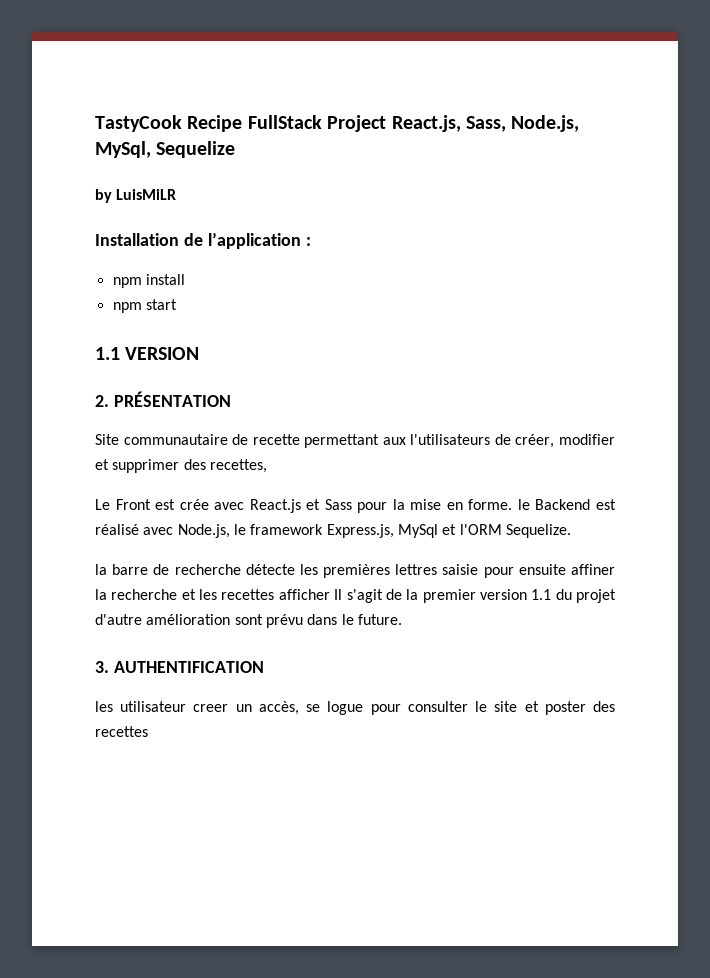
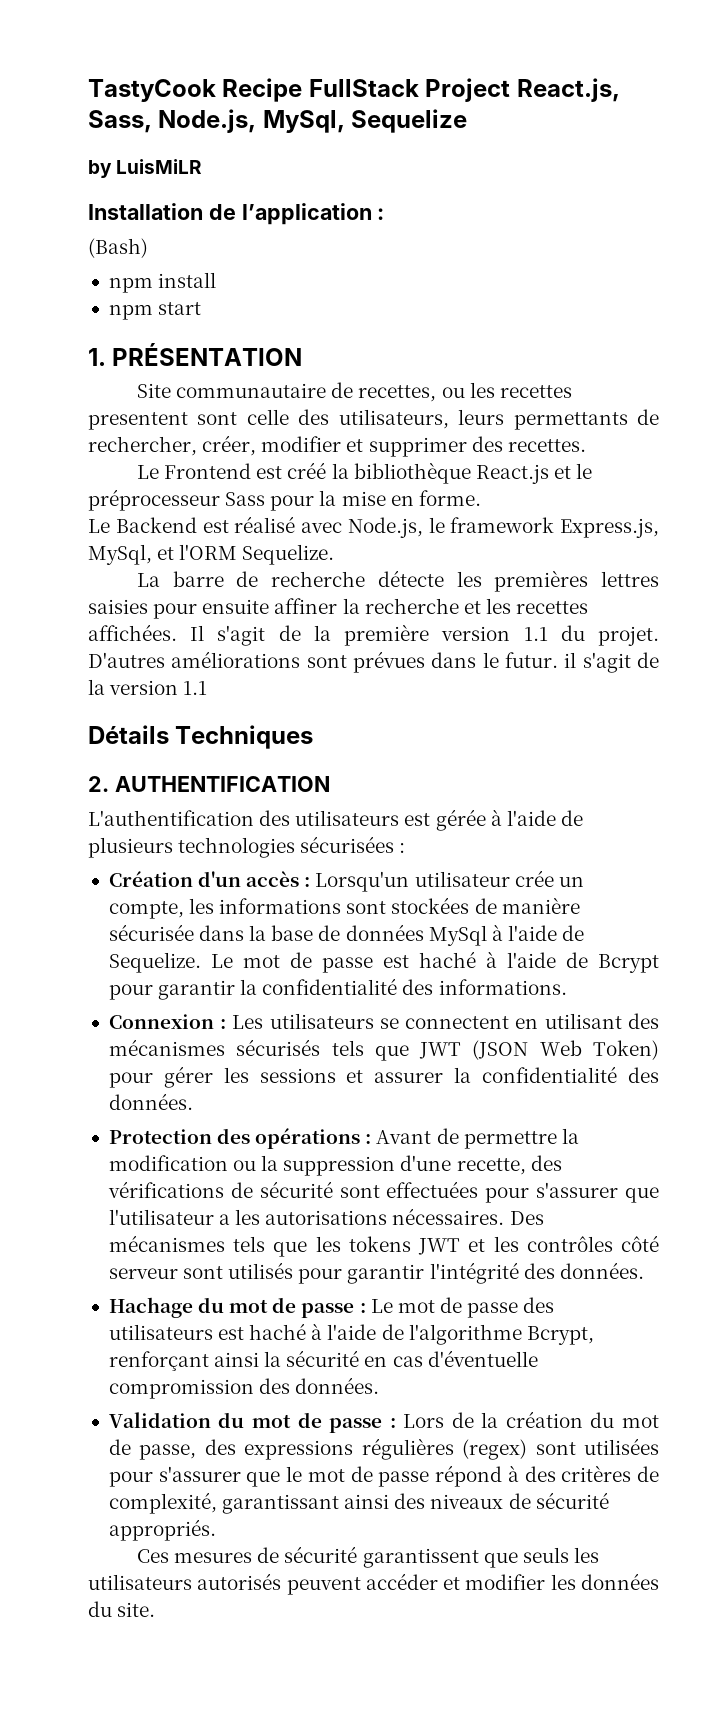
+ (Bash)
- 1.1 VERSION
- 2. PRÉSENTATION
+ 1. PRÉSENTATION
- Site communautaire de recette permettant aux l'utilisateurs de créer, modifier et supprimer des recettes,
- Le Front est crée avec React.js et Sass pour la mise en forme. le Backend est réalisé avec Node.js, le framework Express.js, MySql et l'ORM Sequelize.
+ Site communautaire de recettes, ou les recettes presentent sont celle des utilisateurs, leurs permettants de rechercher, créer, modifier et supprimer des recettes.
+ Le Frontend est créé la bibliothèque React.js et le préprocesseur Sass pour la mise en forme.
+ Le Backend est réalisé avec Node.js, le framework Express.js, MySql, et l'ORM Sequelize.
- la barre de recherche détecte les premières lettres saisie pour ensuite affiner la recherche et les recettes afficher Il s'agit de la premier version 1.1 du projet d'autre amélioration sont prévu dans le future.
- 3. AUTHENTIFICATION
- les utilisateur creer un accès, se logue pour consulter le site et poster des recettes
+ La barre de recherche détecte les premières lettres saisies pour ensuite affiner la recherche et les recettes affichées. Il s'agit de la première version 1.1 du projet. D'autres améliorations sont prévues dans le futur. il s'agit de la version 1.1
+ Détails Techniques
+ 2. AUTHENTIFICATION
+ L'authentification des utilisateurs est gérée à l'aide de plusieurs technologies sécurisées :
+ Création d'un accès : Lorsqu'un utilisateur crée un compte, les informations sont stockées de manière sécurisée dans la base de données MySql à l'aide de Sequelize. Le mot de passe est haché à l'aide de Bcrypt pour garantir la confidentialité des informations.
+ Connexion : Les utilisateurs se connectent en utilisant des mécanismes sécurisés tels que JWT (JSON Web Token) pour gérer les sessions et assurer la confidentialité des données.
+ Protection des opérations : Avant de permettre la modification ou la suppression d'une recette, des vérifications de sécurité sont effectuées pour s'assurer que l'utilisateur a les autorisations nécessaires. Des mécanismes tels que les tokens JWT et les contrôles côté serveur sont utilisés pour garantir l'intégrité des données.
+ Hachage du mot de passe : Le mot de passe des utilisateurs est haché à l'aide de l'algorithme Bcrypt, renforçant ainsi la sécurité en cas d'éventuelle compromission des données.
+ Validation du mot de passe : Lors de la création du mot de passe, des expressions régulières (regex) sont utilisées pour s'assurer que le mot de passe répond à des critères de complexité, garantissant ainsi des niveaux de sécurité appropriés.
+ Ces mesures de sécurité garantissent que seuls les utilisateurs autorisés peuvent accéder et modifier les données du site.

